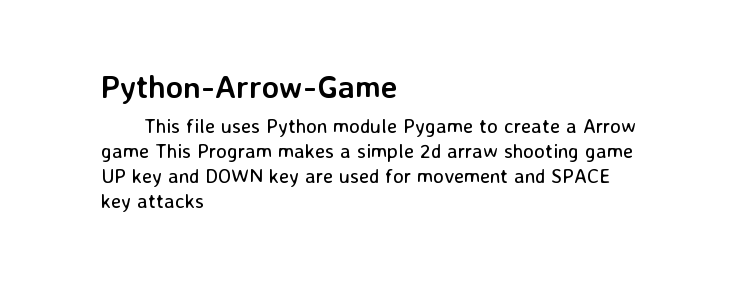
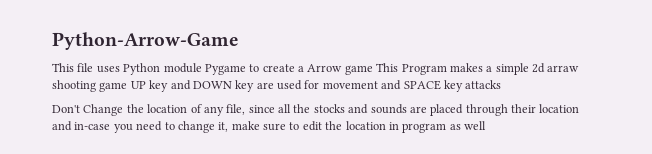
+ Don't Change the location of any file, since all the stocks and sounds are placed through their location and in-case you need to change it, make sure to edit the location in program as well

